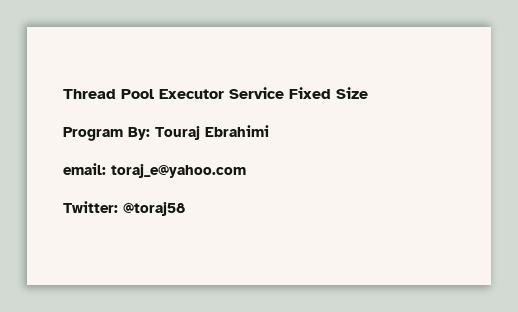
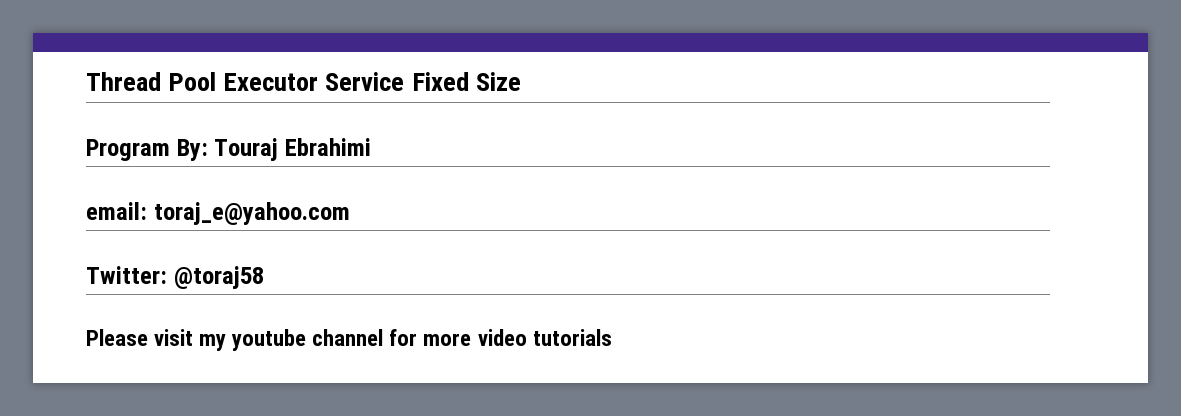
+ Please visit my youtube channel for more video tutorials

